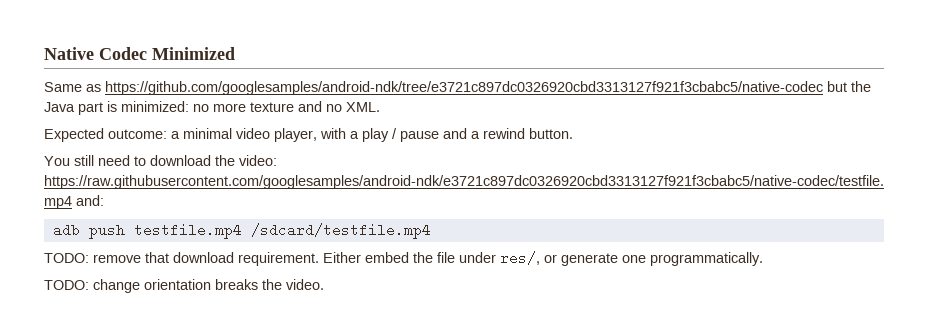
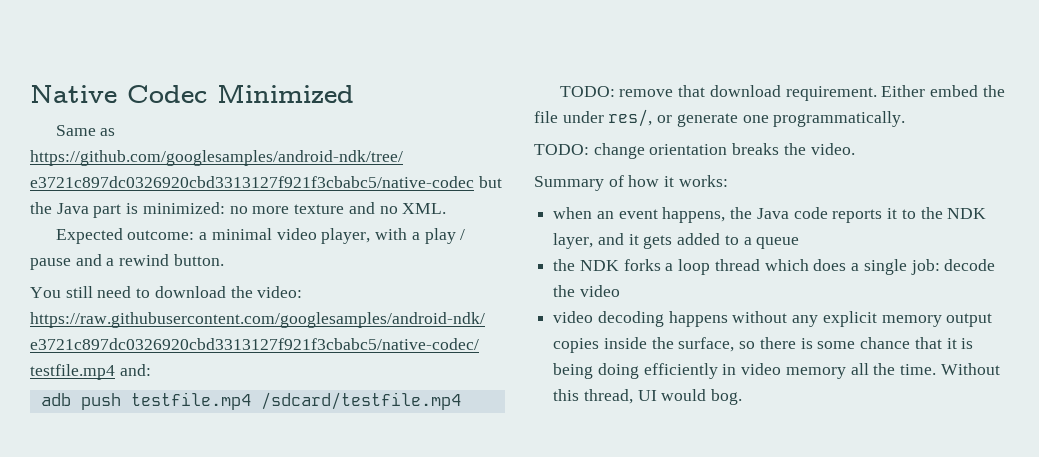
+ Summary of how it works:
+ when an event happens, the Java code reports it to the NDK layer, and it gets added to a queue
+ the NDK forks a loop thread which does a single job: decode the video
+ video decoding happens without any explicit memory output copies inside the surface, so there is some chance that it is being doing efficiently in video memory all the time. Without this thread, UI would bog.

